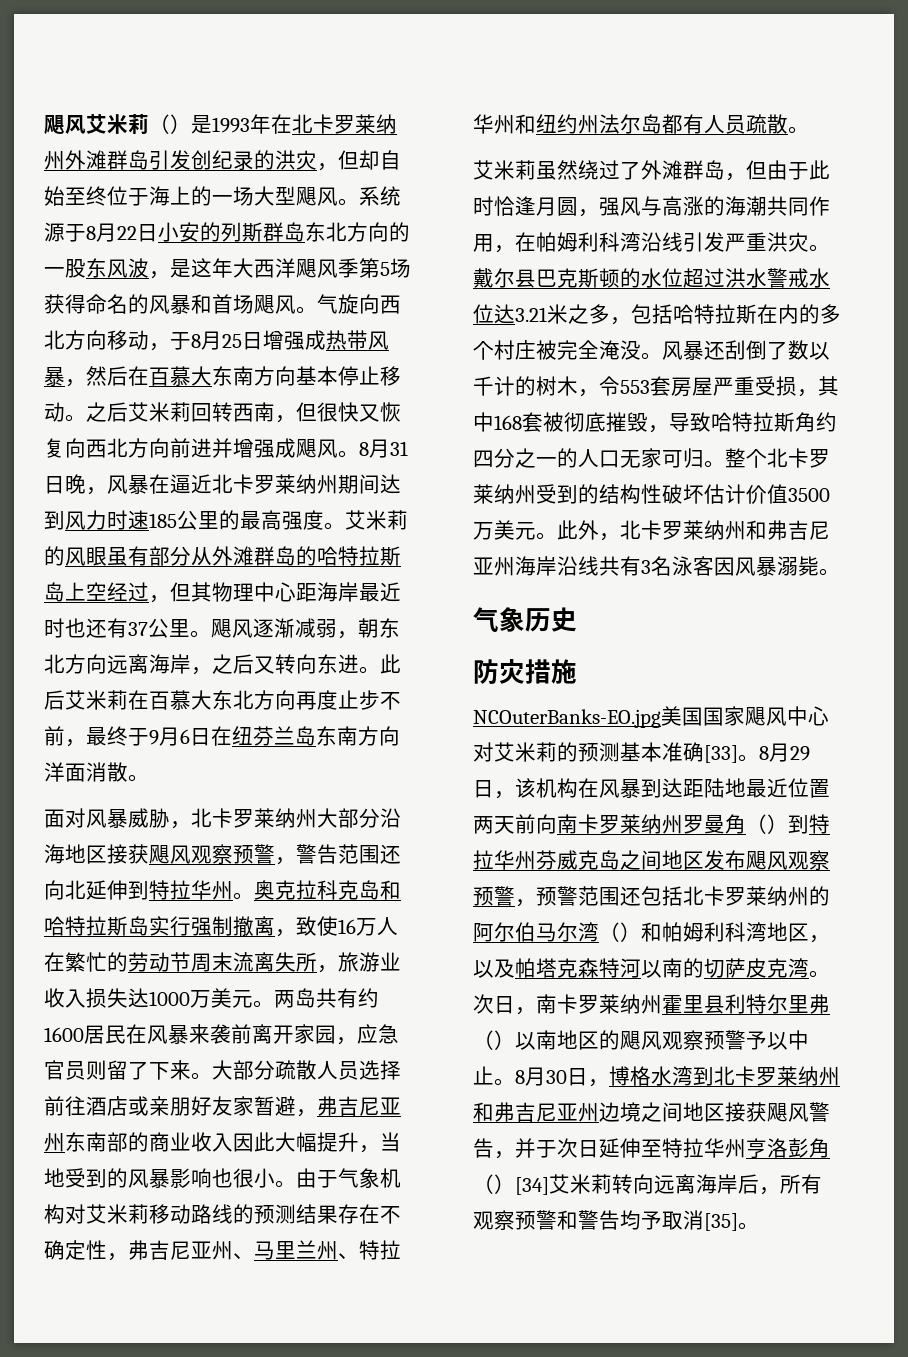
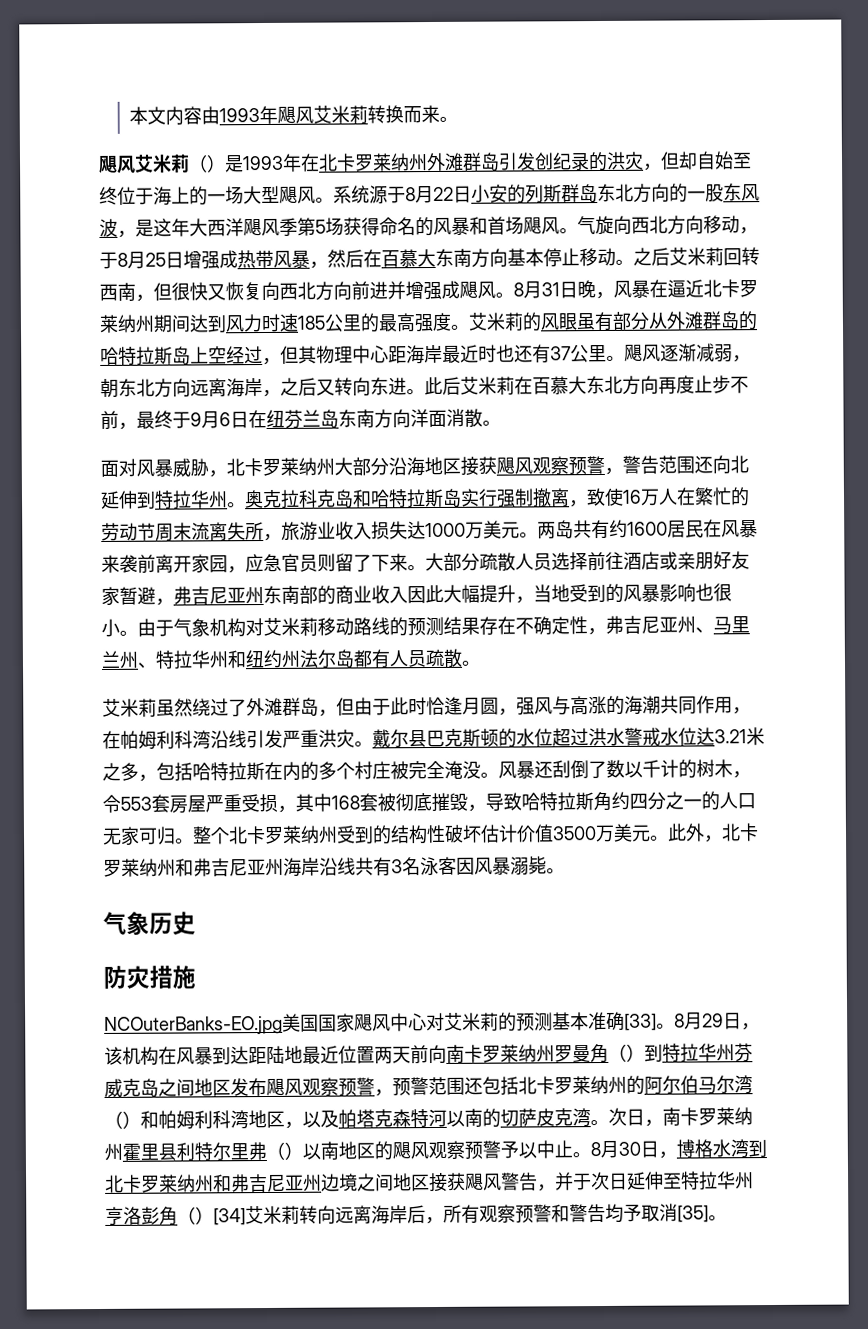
+ 本文内容由1993年飓风艾米莉转换而来。

